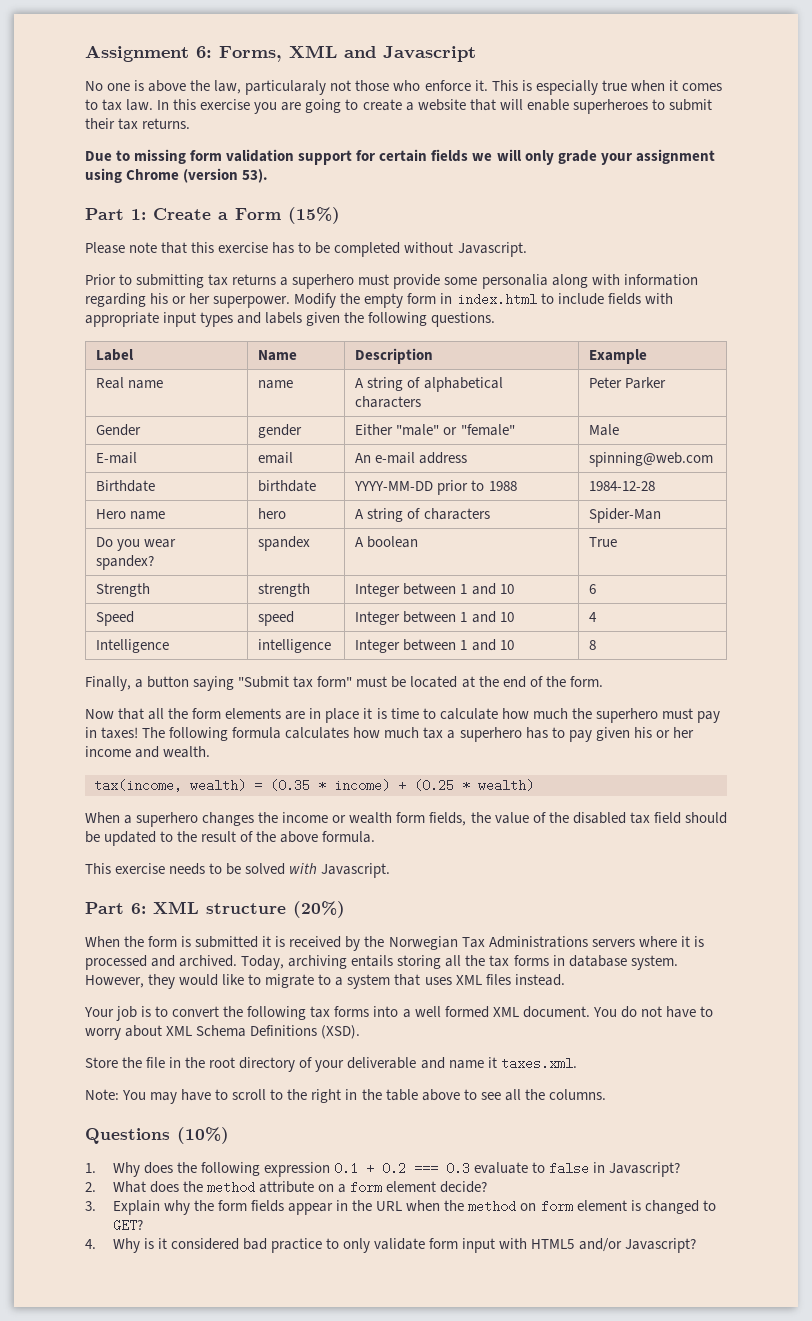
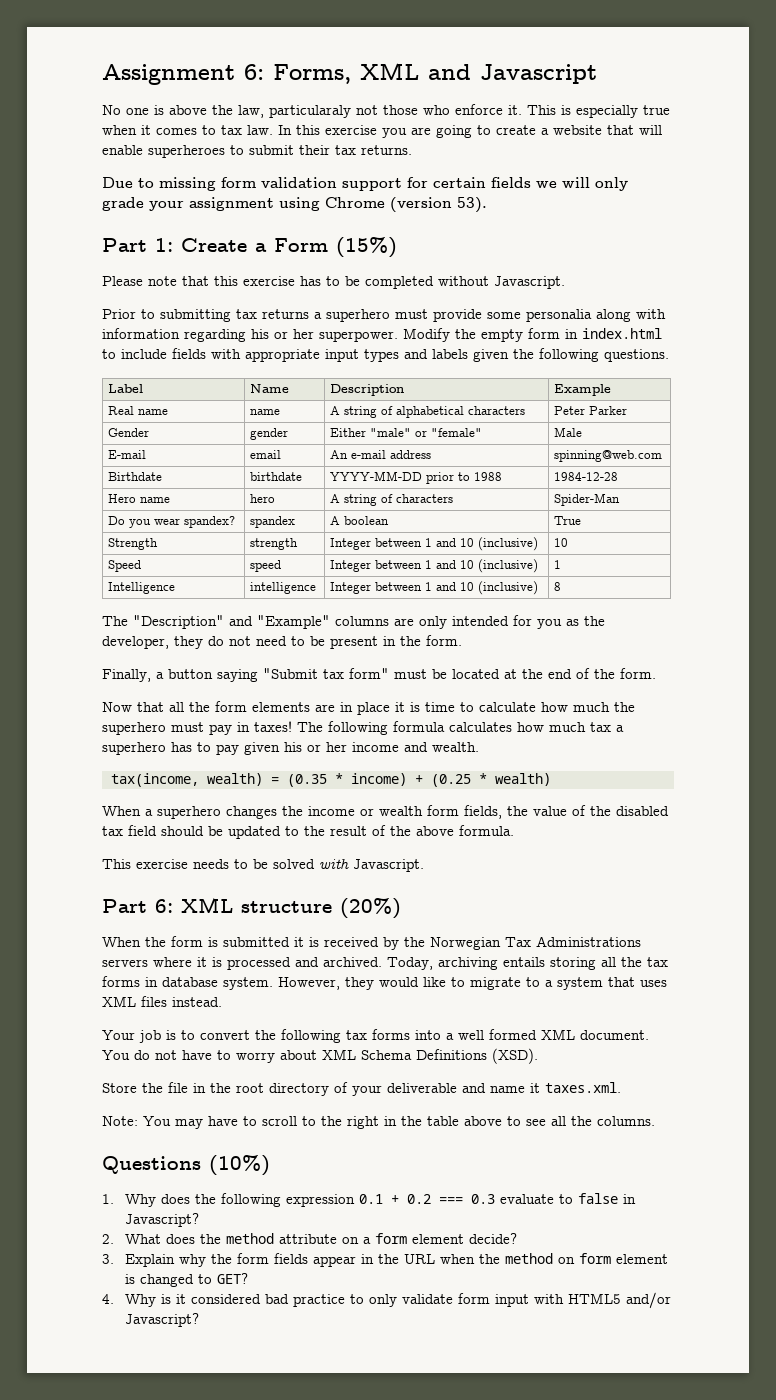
- Strength | strength | Integer between 1 and 10 | 6
+ Strength | strength | Integer between 1 and 10 (inclusive) | 10
- Speed | speed | Integer between 1 and 10 | 4
+ Speed | speed | Integer between 1 and 10 (inclusive) | 1
- Intelligence | intelligence | Integer between 1 and 10 | 8
+ Intelligence | intelligence | Integer between 1 and 10 (inclusive) | 8
+ The "Description" and "Example" columns are only intended for you as the developer, they do not need to be present in the form.

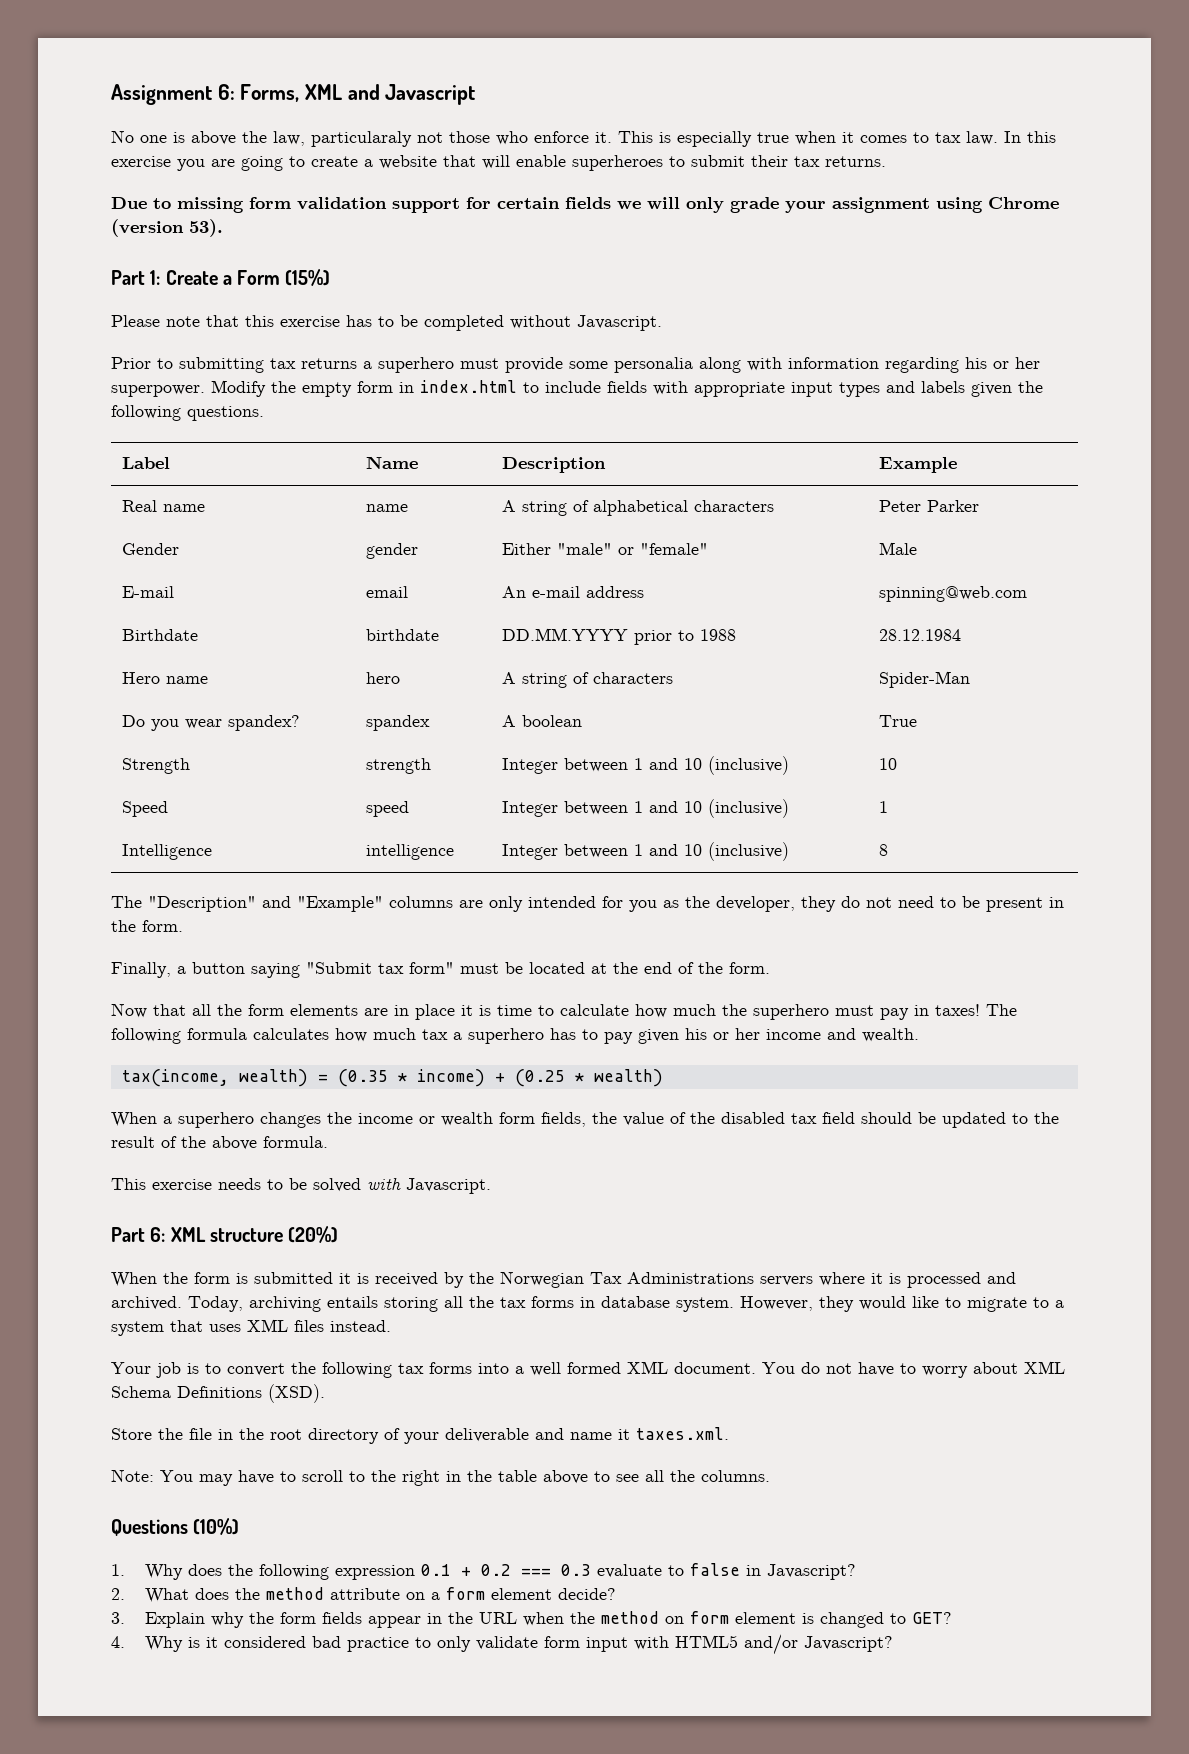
- Birthdate | birthdate | YYYY-MM-DD prior to 1988 | 1984-12-28
+ Birthdate | birthdate | DD.MM.YYYY prior to 1988 | 28.12.1984

